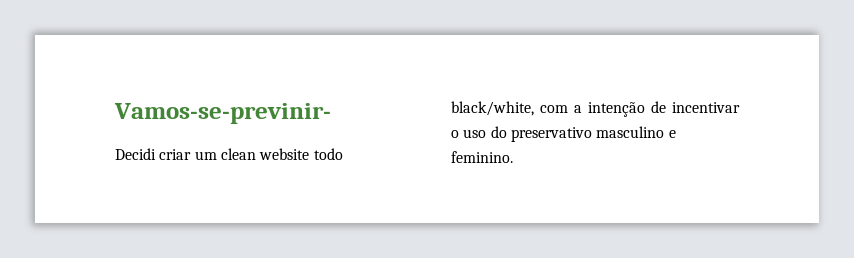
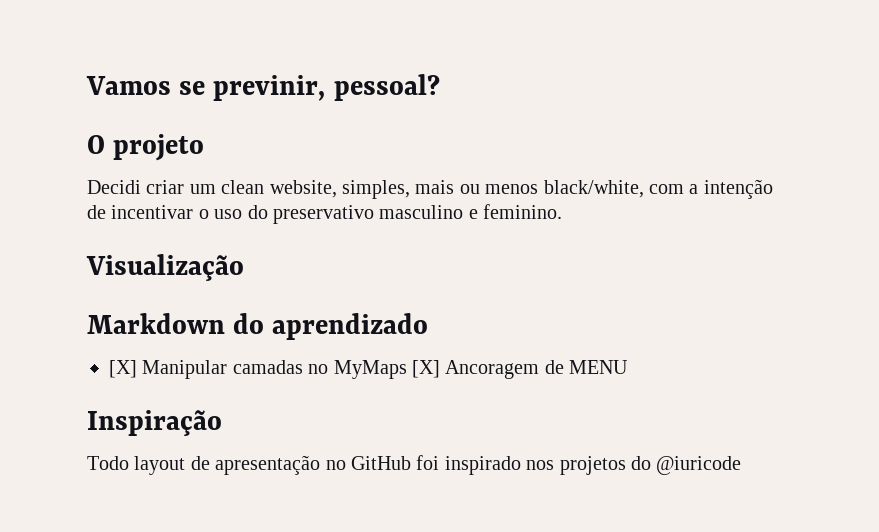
- Vamos-se-previnir-
+ Vamos se previnir, pessoal?
+ O projeto
- Decidi criar um clean website todo black/white, com a intenção de incentivar o uso do preservativo masculino e feminino.
+ Decidi criar um clean website, simples, mais ou menos black/white, com a intenção de incentivar o uso do preservativo masculino e feminino.
+ Visualização
+ Markdown do aprendizado
+ [X] Manipular camadas no MyMaps [X] Ancoragem de MENU
+ Inspiração
+ Todo layout de apresentação no GitHub foi inspirado nos projetos do @iuricode

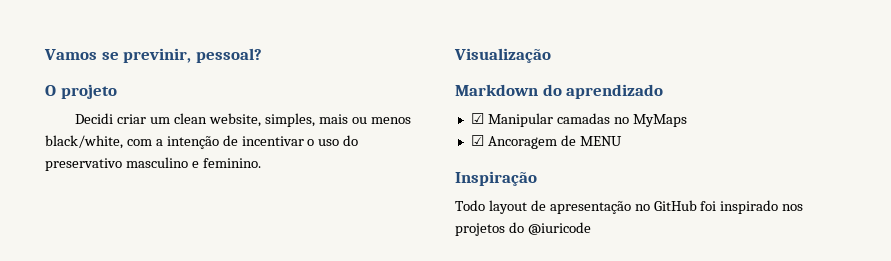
- [X] Manipular camadas no MyMaps [X] Ancoragem de MENU
+ ☑ Manipular camadas no MyMaps
+ ☑ Ancoragem de MENU

